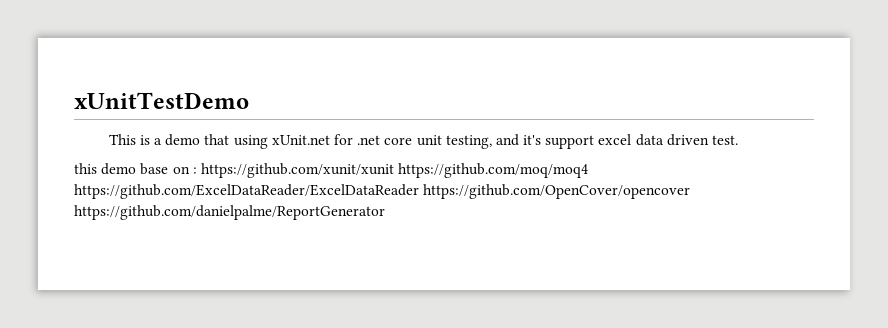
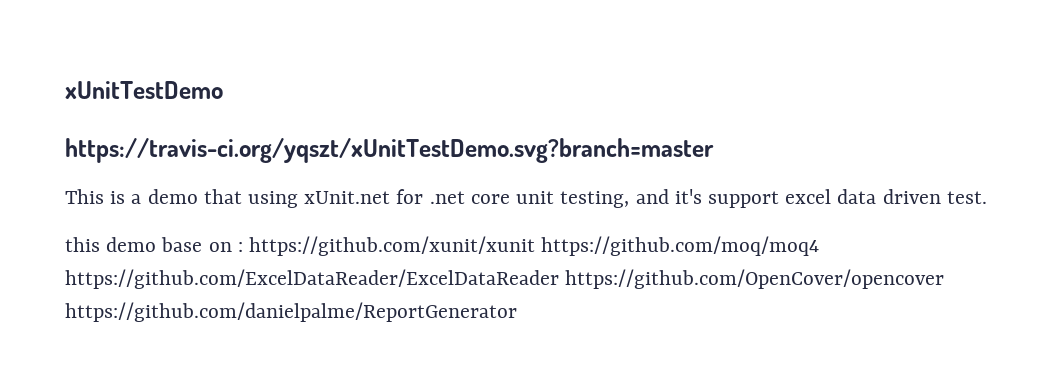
+ https://travis-ci.org/yqszt/xUnitTestDemo.svg?branch=master

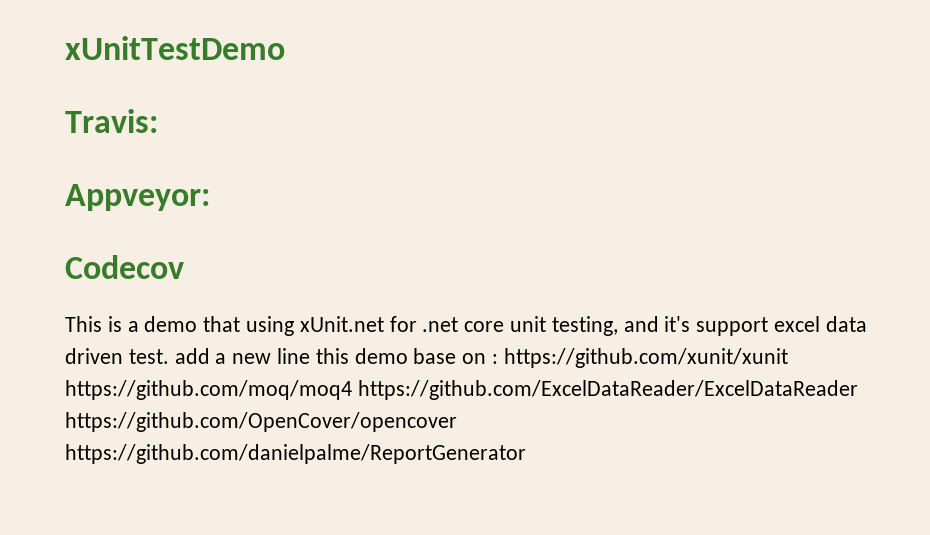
- https://travis-ci.org/yqszt/xUnitTestDemo.svg?branch=master
+ Travis:
+ Appveyor:
+ Codecov
- This is a demo that using xUnit.net for .net core unit testing, and it's support excel data driven test.
- this demo base on : https://github.com/xunit/xunit https://github.com/moq/moq4 https://github.com/ExcelDataReader/ExcelDataReader https://github.com/OpenCover/opencover https://github.com/danielpalme/ReportGenerator
+ This is a demo that using xUnit.net for .net core unit testing, and it's support excel data driven test. add a new line this demo base on : https://github.com/xunit/xunit https://github.com/moq/moq4 https://github.com/ExcelDataReader/ExcelDataReader https://github.com/OpenCover/opencover https://github.com/danielpalme/ReportGenerator

